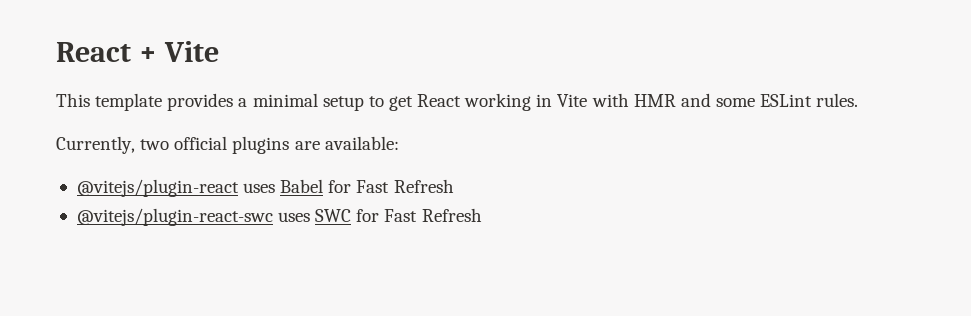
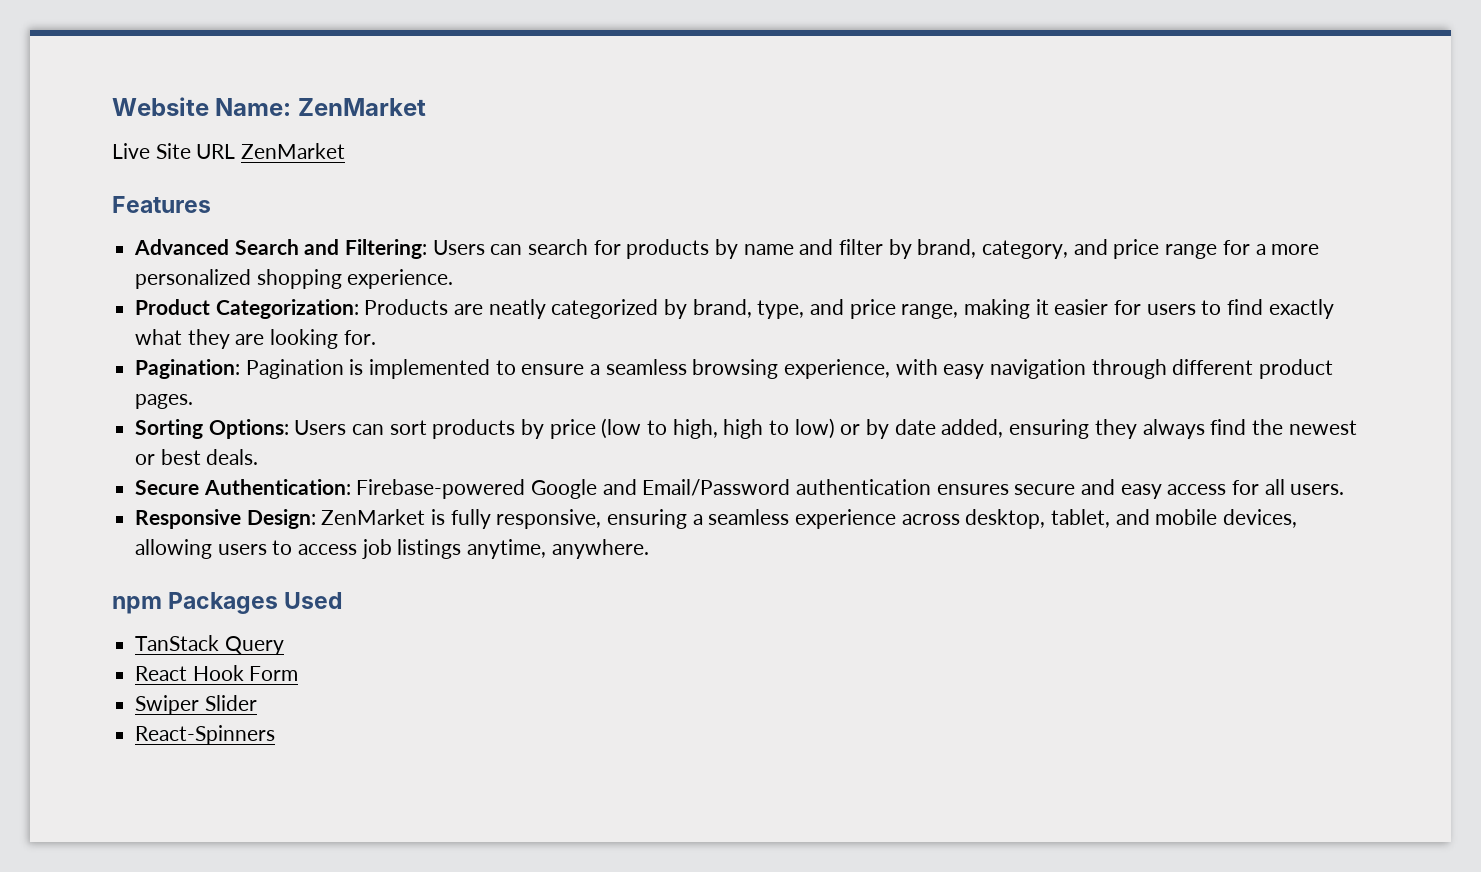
- React + Vite
- This template provides a minimal setup to get React working in Vite with HMR and some ESLint rules.
- Currently, two official plugins are available:
- @vitejs/plugin-react uses Babel for Fast Refresh
- @vitejs/plugin-react-swc uses SWC for Fast Refresh
+ Website Name: ZenMarket
+ Live Site URL ZenMarket
+ Features
+ Advanced Search and Filtering: Users can search for products by name and filter by brand, category, and price range for a more personalized shopping experience.
+ Product Categorization: Products are neatly categorized by brand, type, and price range, making it easier for users to find exactly what they are looking for.
+ Pagination: Pagination is implemented to ensure a seamless browsing experience, with easy navigation through different product pages.
+ Sorting Options: Users can sort products by price (low to high, high to low) or by date added, ensuring they always find the newest or best deals.
+ Secure Authentication: Firebase-powered Google and Email/Password authentication ensures secure and easy access for all users.
+ Responsive Design: ZenMarket is fully responsive, ensuring a seamless experience across desktop, tablet, and mobile devices, allowing users to access job listings anytime, anywhere.
+ npm Packages Used
+ TanStack Query
+ React Hook Form
+ Swiper Slider
+ React-Spinners

